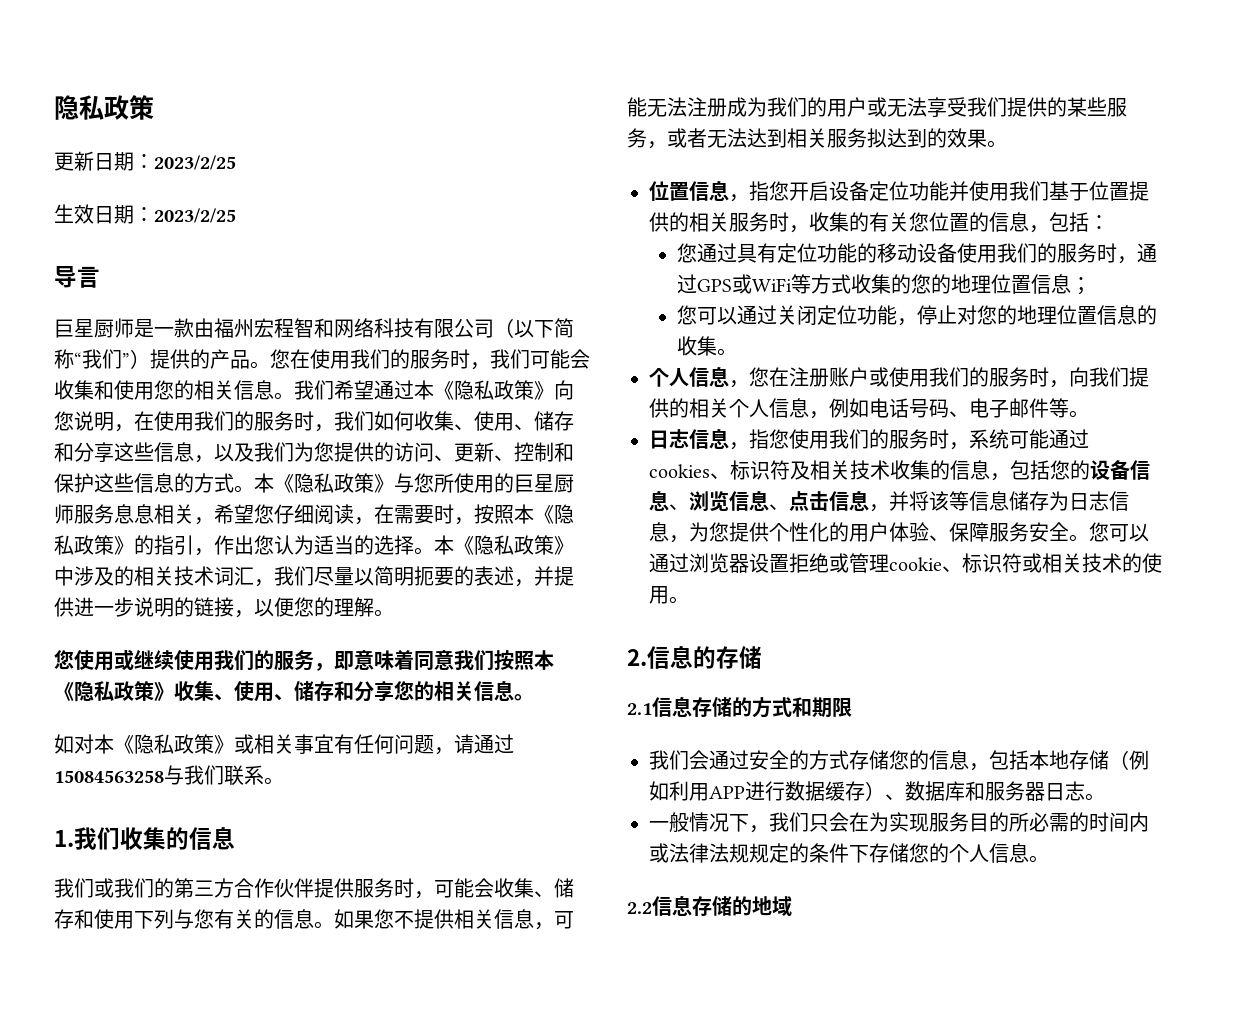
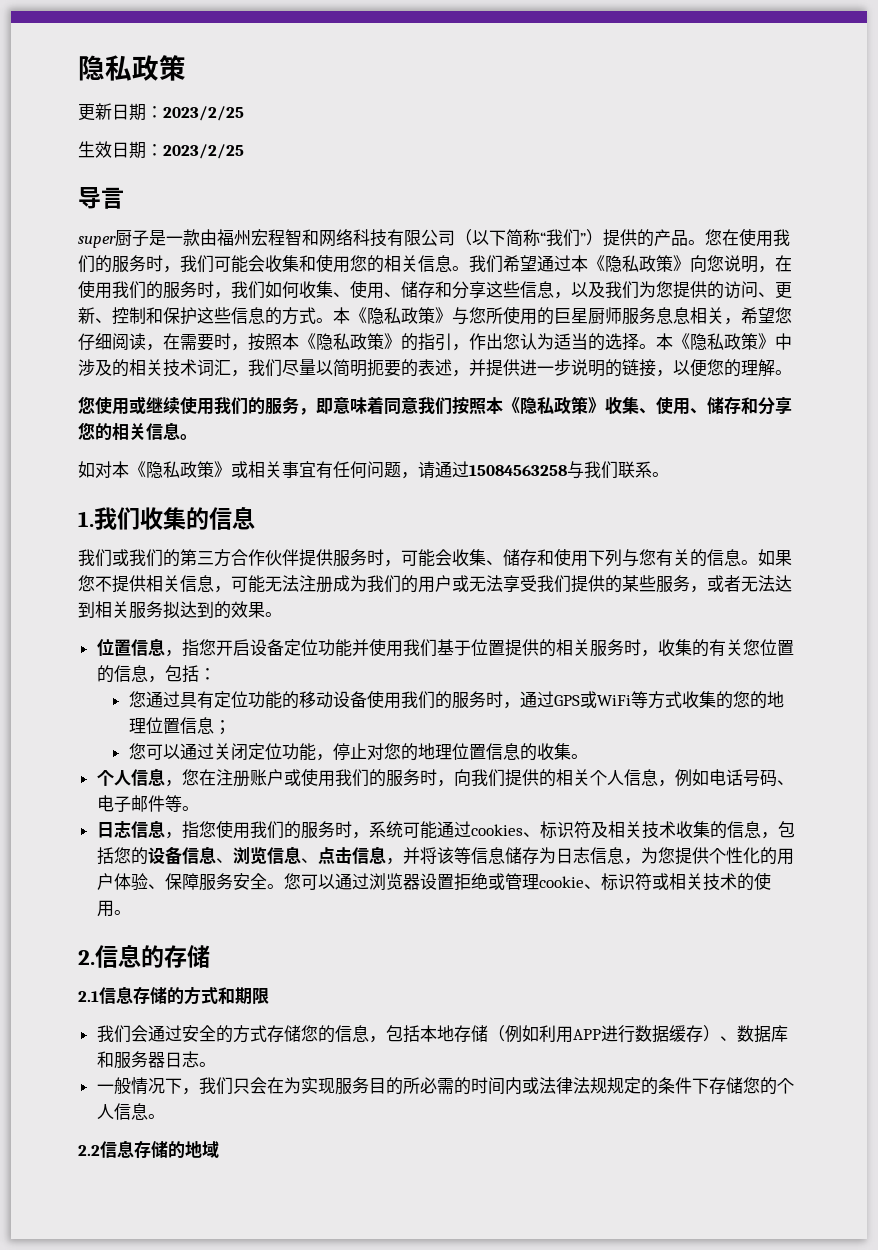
- 巨星厨师是一款由福州宏程智和网络科技有限公司（以下简称“我们”）提供的产品。
+ super厨子是一款由福州宏程智和网络科技有限公司（以下简称“我们”）提供的产品。

